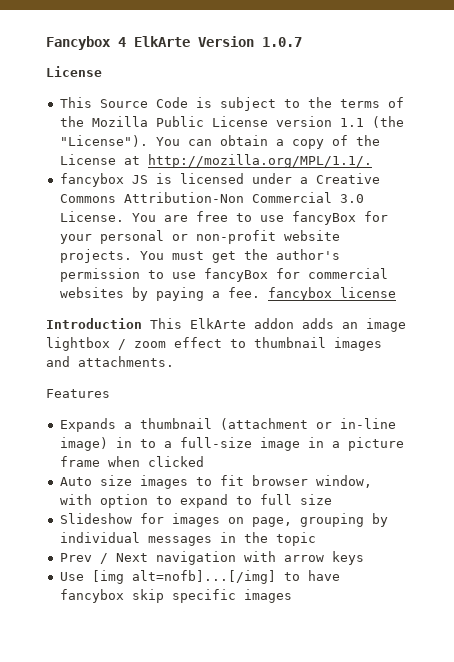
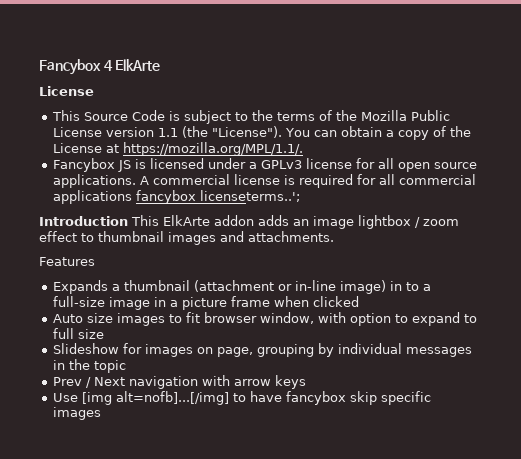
- Fancybox 4 ElkArte Version 1.0.7
+ Fancybox 4 ElkArte
- You can obtain a copy of the License at http://mozilla.org/MPL/1.1/.
- fancybox JS is licensed under a Creative Commons Attribution-Non Commercial 3.0 License. You are free to use fancyBox for your personal or non-profit website projects. You must get the author's permission to use fancyBox for commercial websites by paying a fee. fancybox license
+ You can obtain a copy of the License at https://mozilla.org/MPL/1.1/.
+ Fancybox JS is licensed under a GPLv3 license for all open source applications. A commercial license is required for all commercial applications fancybox licenseterms..';

